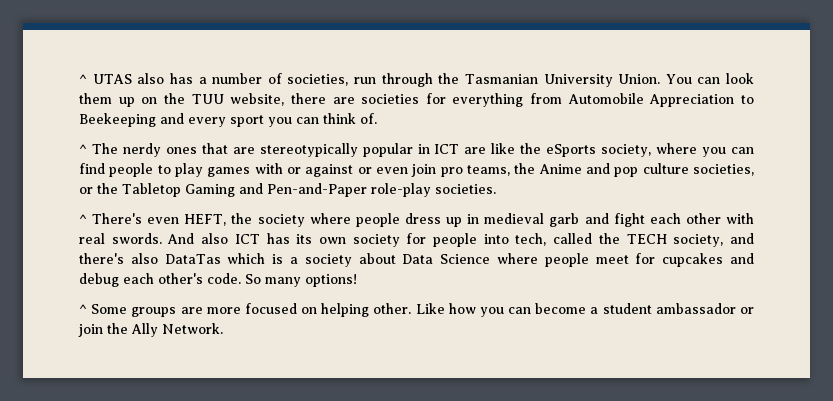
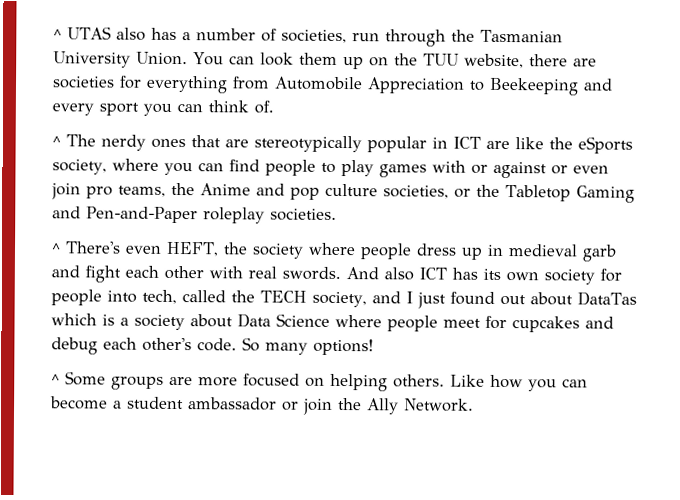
- ^ The nerdy ones that are stereotypically popular in ICT are like the eSports society, where you can find people to play games with or against or even join pro teams, the Anime and pop culture societies, or the Tabletop Gaming and Pen-and-Paper role-play societies.
+ ^ The nerdy ones that are stereotypically popular in ICT are like the eSports society, where you can find people to play games with or against or even join pro teams, the Anime and pop culture societies, or the Tabletop Gaming and Pen-and-Paper roleplay societies.
- And also ICT has its own society for people into tech, called the TECH society, and there's also DataTas which is a society about Data Science where people meet for cupcakes and debug each other's code.
+ And also ICT has its own society for people into tech, called the TECH society, and I just found out about DataTas which is a society about Data Science where people meet for cupcakes and debug each other's code.
- ^ Some groups are more focused on helping other.
+ ^ Some groups are more focused on helping others.

